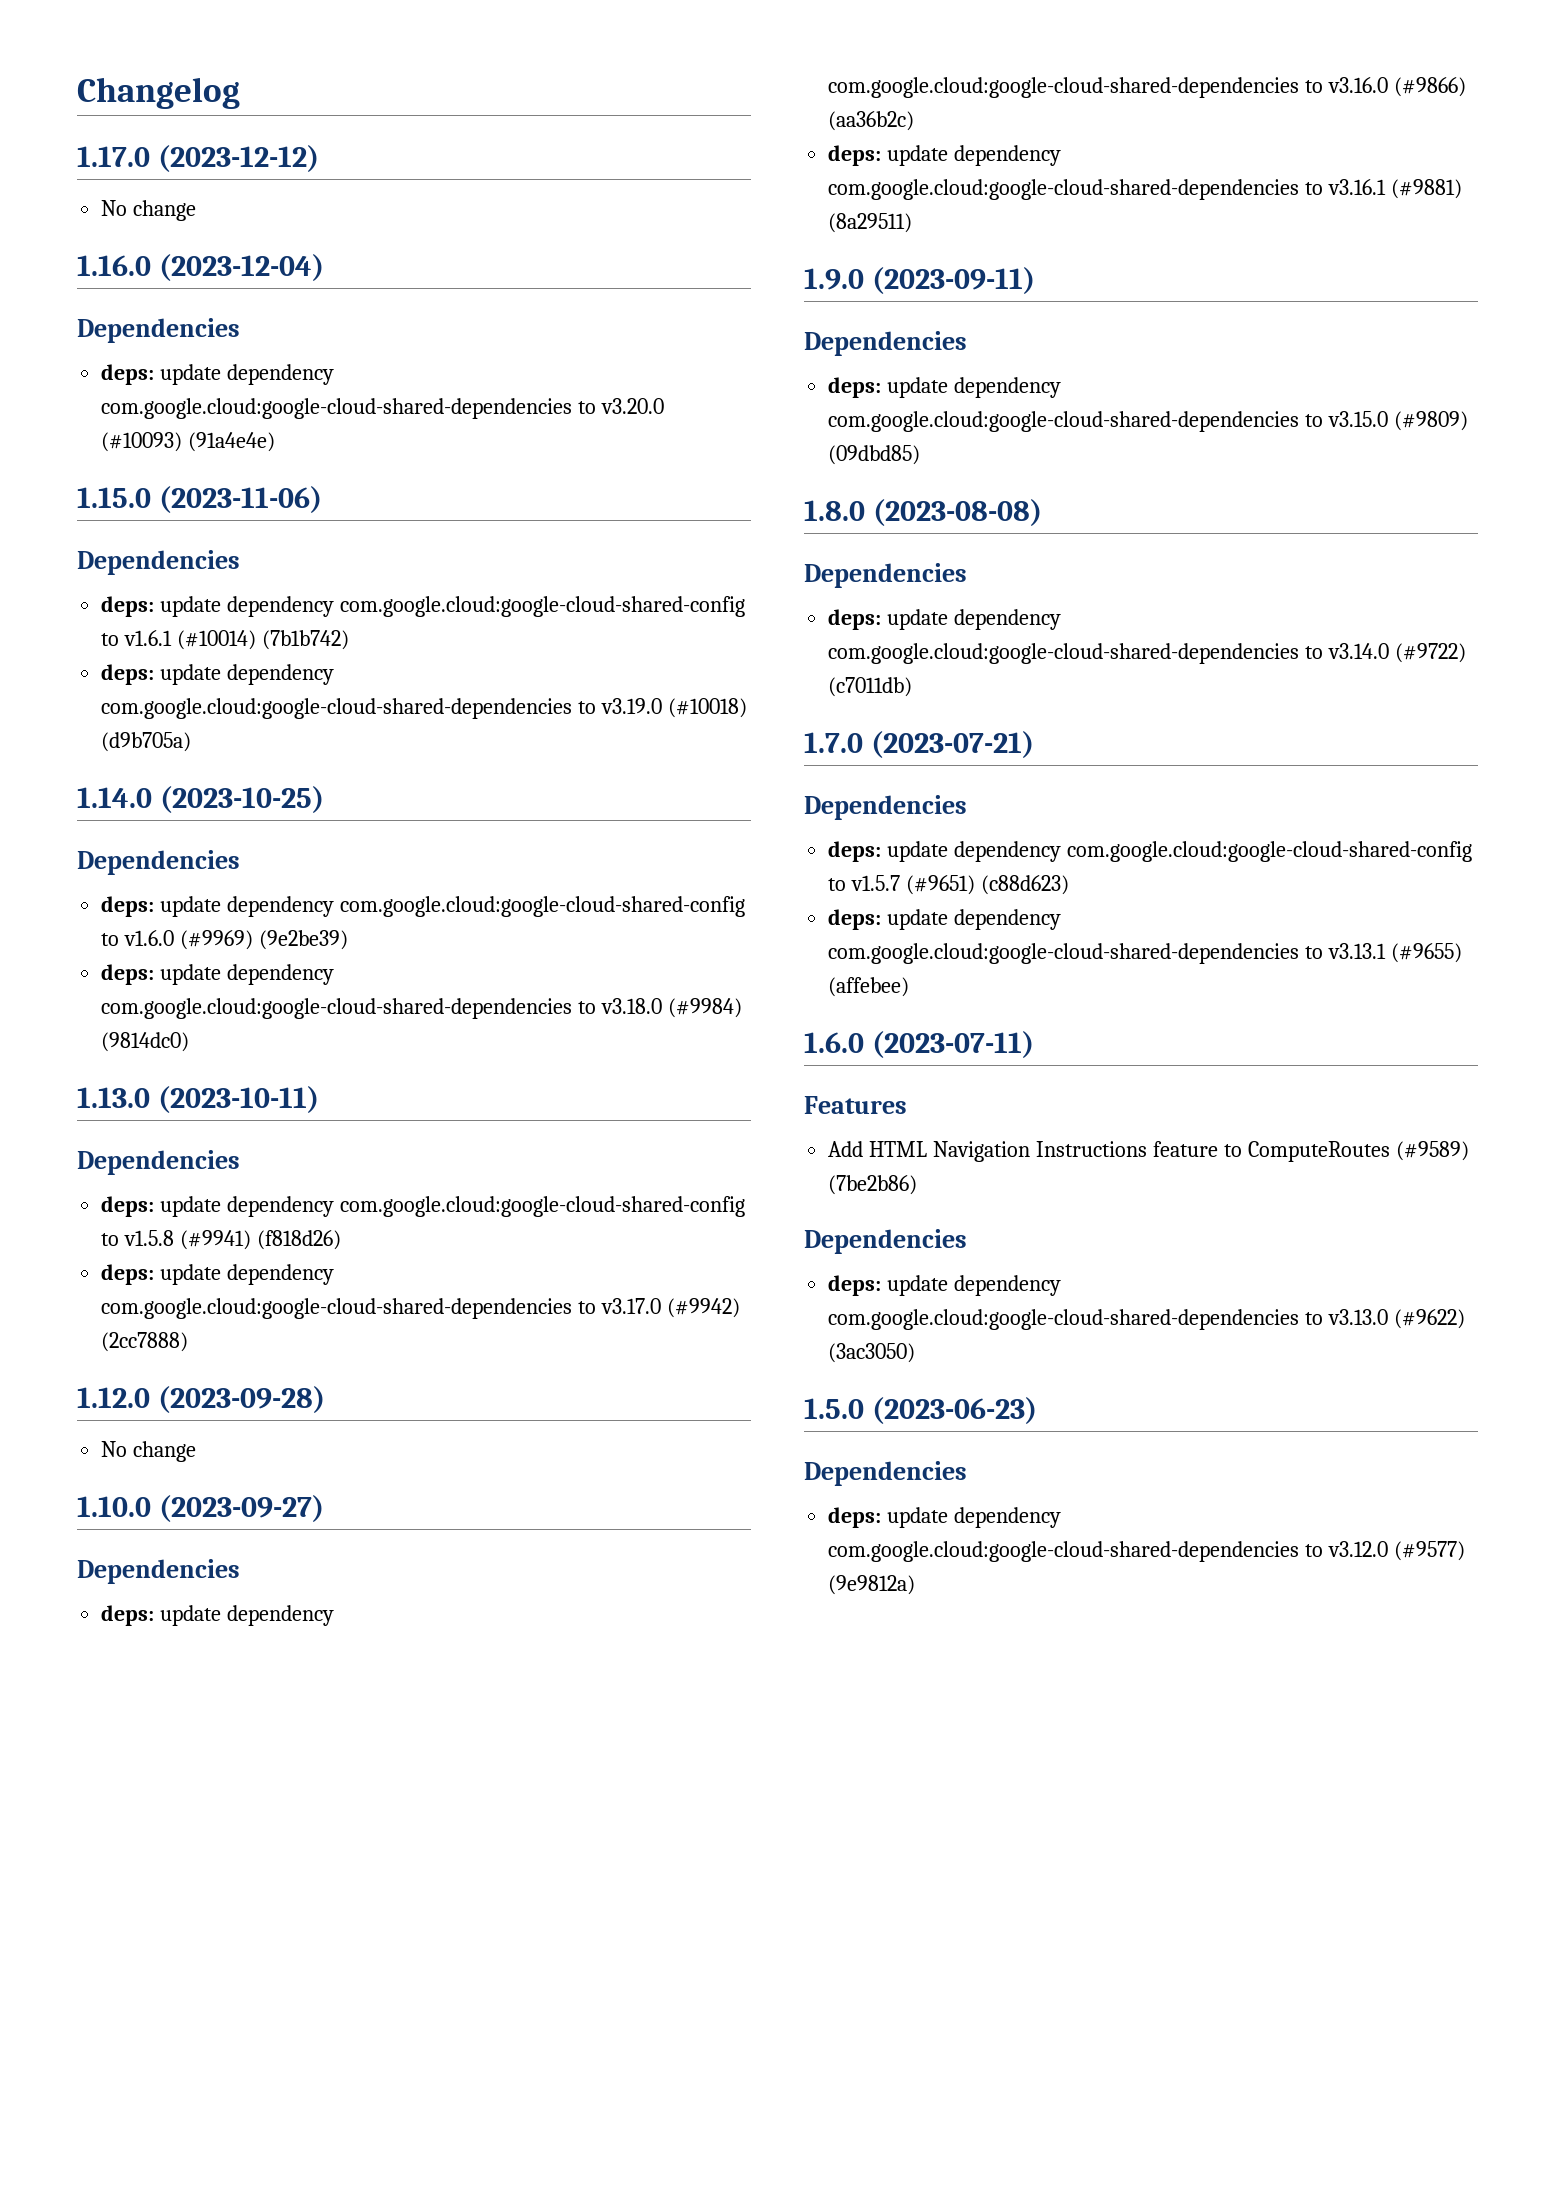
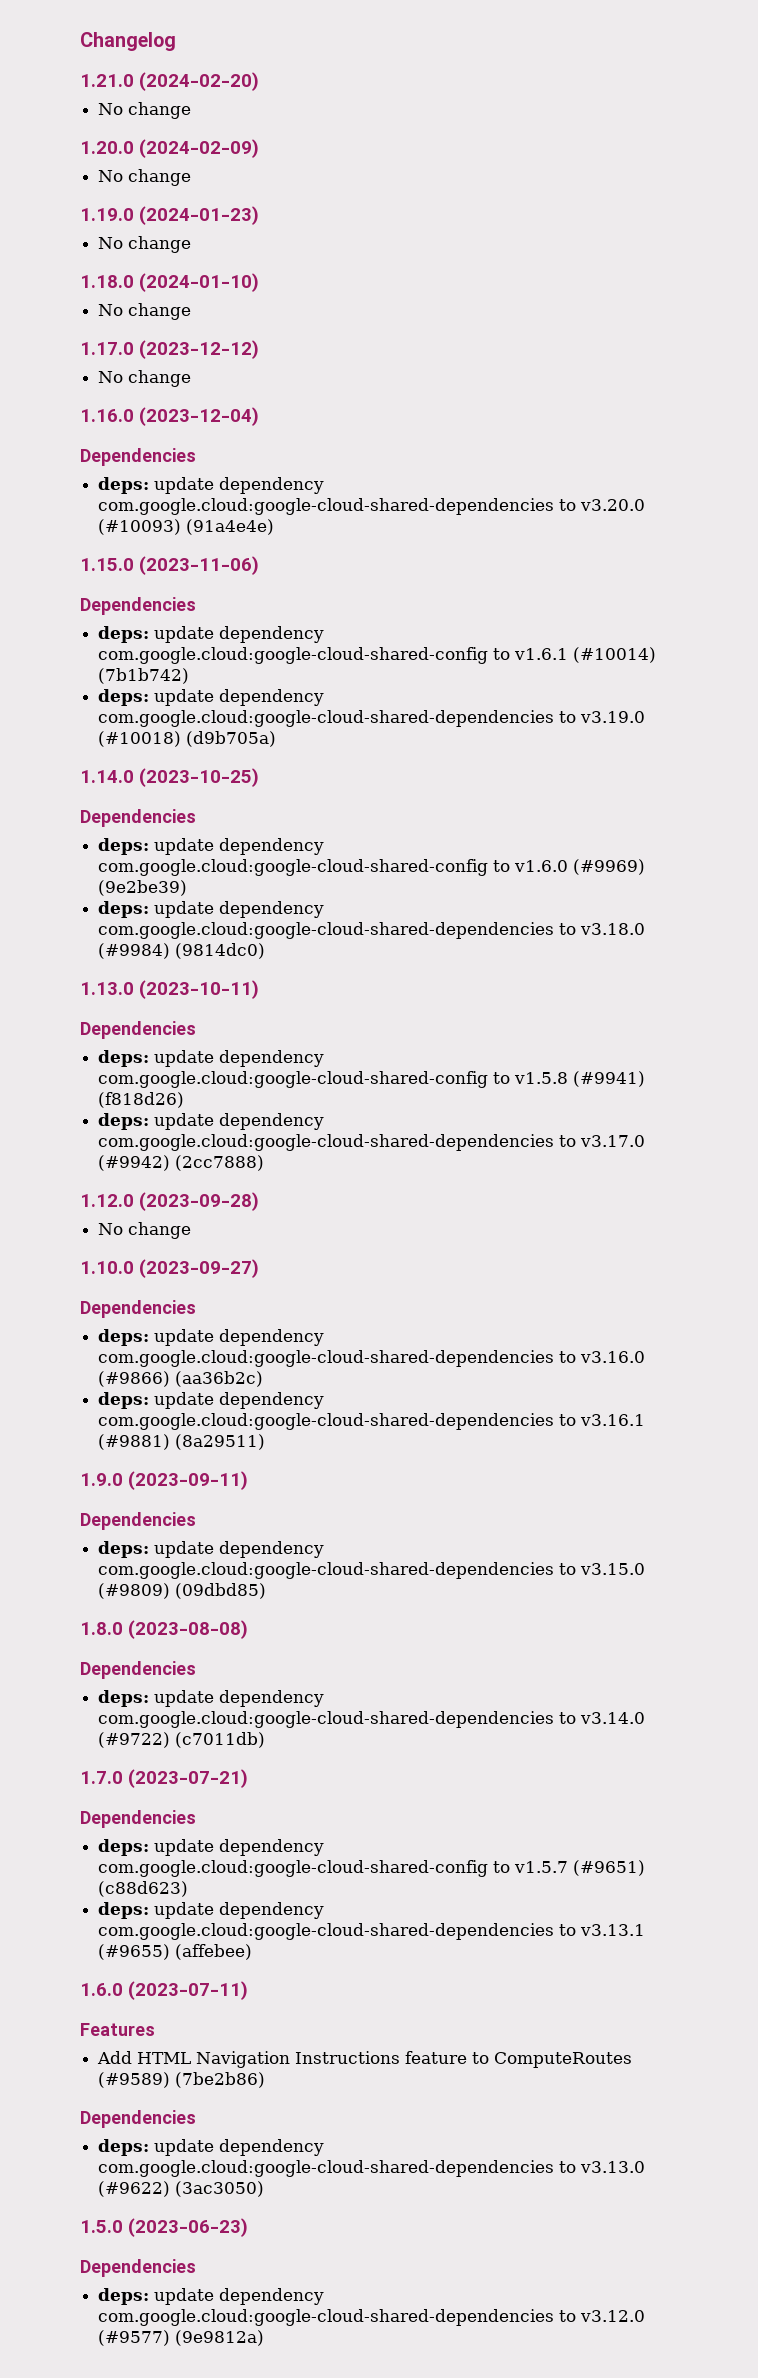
+ 1.21.0 (2024-02-20)
+ No change
+ 1.20.0 (2024-02-09)
+ No change
+ 1.19.0 (2024-01-23)
+ No change
+ 1.18.0 (2024-01-10)
+ No change

